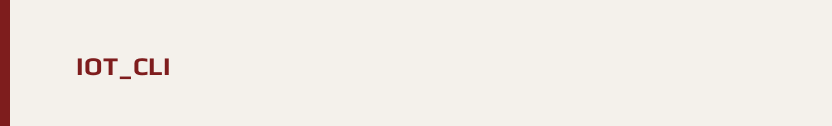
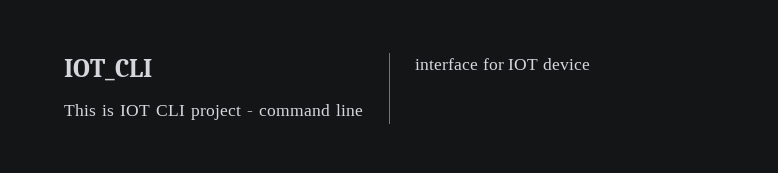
+ This is IOT CLI project - command line interface for IOT device

